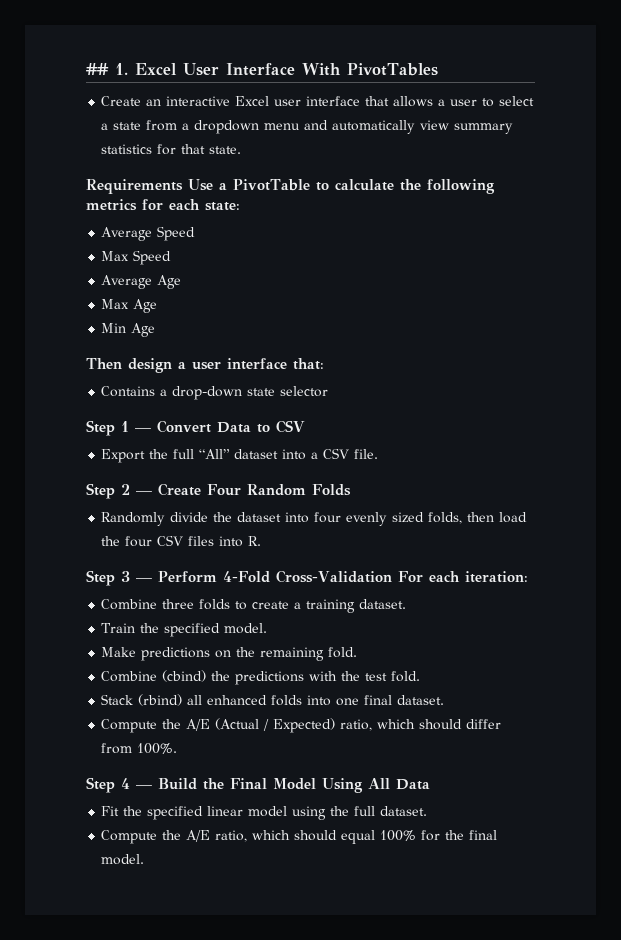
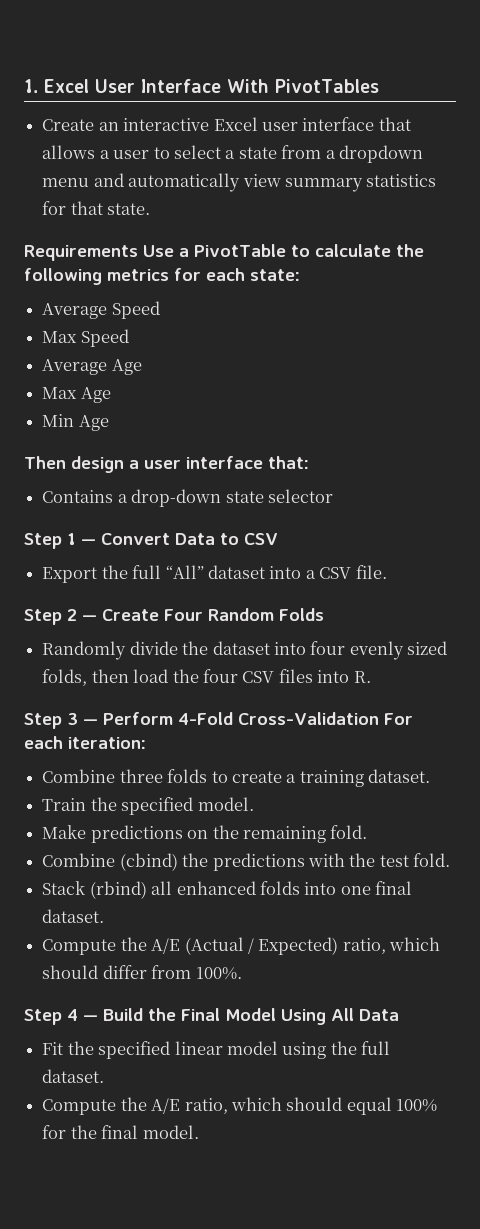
- ## 1. Excel User Interface With PivotTables
+ 1. Excel User Interface With PivotTables

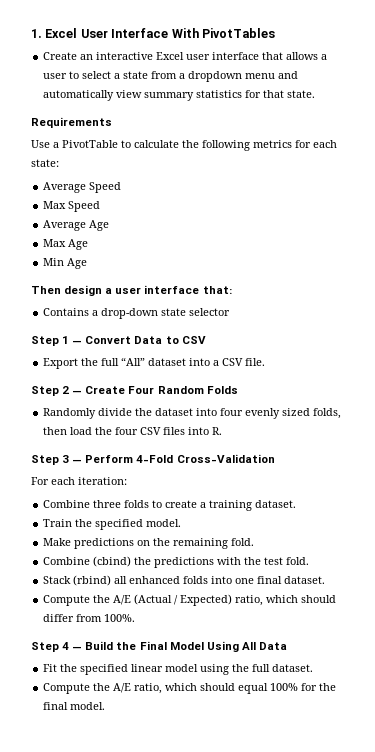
- Requirements Use a PivotTable to calculate the following metrics for each state:
+ Requirements
+ Use a PivotTable to calculate the following metrics for each state:
- Step 3 — Perform 4-Fold Cross-Validation For each iteration:
+ Step 3 — Perform 4-Fold Cross-Validation
+ For each iteration:

